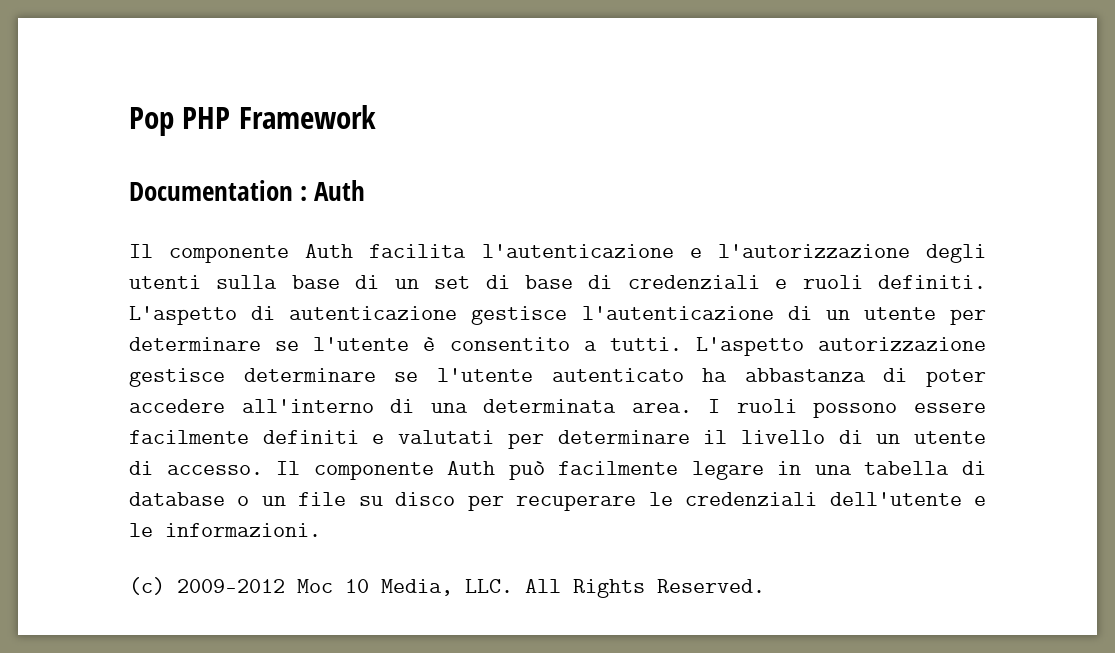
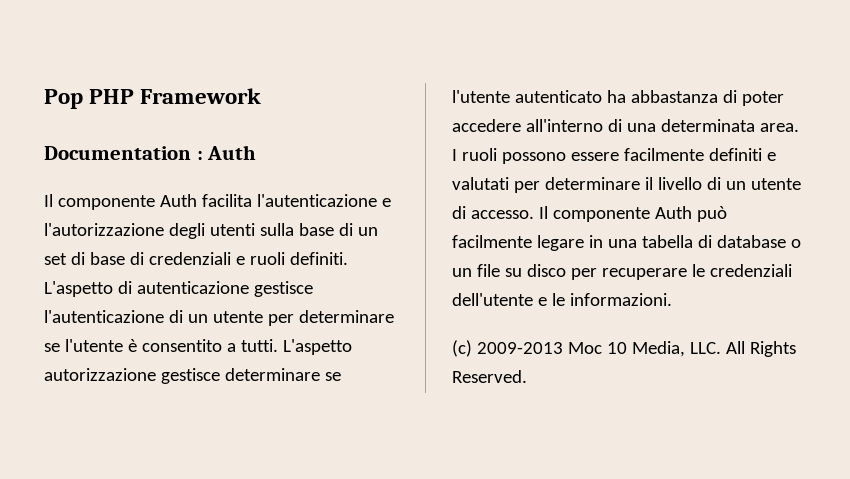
- (c) 2009-2012 Moc 10 Media, LLC. All Rights Reserved.
+ (c) 2009-2013 Moc 10 Media, LLC. All Rights Reserved.

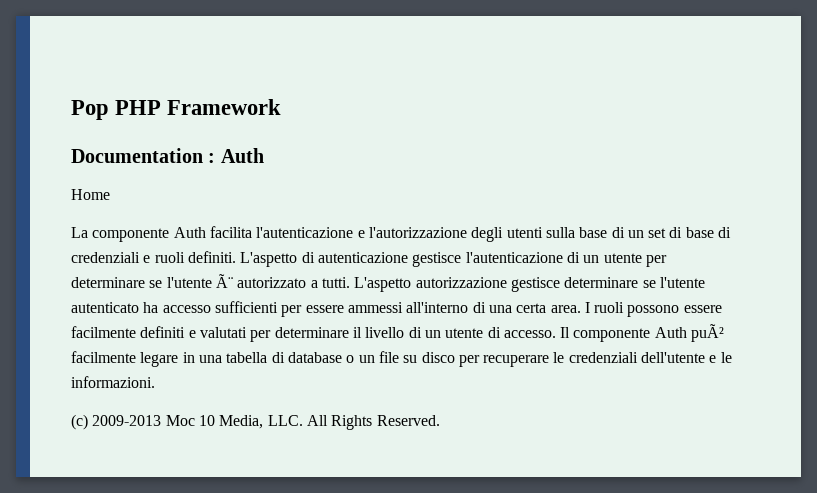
- Il componente Auth facilita l'autenticazione e l'autorizzazione degli utenti sulla base di un set di base di credenziali e ruoli definiti.
+ Home
+ La componente Auth facilita l'autenticazione e l'autorizzazione degli utenti sulla base di un set di base di credenziali e ruoli definiti.
- L'aspetto di autenticazione gestisce l'autenticazione di un utente per determinare se l'utente è consentito a tutti.
+ L'aspetto di autenticazione gestisce l'autenticazione di un utente per determinare se l'utente Ã¨ autorizzato a tutti.
- L'aspetto autorizzazione gestisce determinare se l'utente autenticato ha abbastanza di poter accedere all'interno di una determinata area.
+ L'aspetto autorizzazione gestisce determinare se l'utente autenticato ha accesso sufficienti per essere ammessi all'interno di una certa area.
- Il componente Auth può facilmente legare in una tabella di database o un file su disco per recuperare le credenziali dell'utente e le informazioni.
+ Il componente Auth puÃ² facilmente legare in una tabella di database o un file su disco per recuperare le credenziali dell'utente e le informazioni.

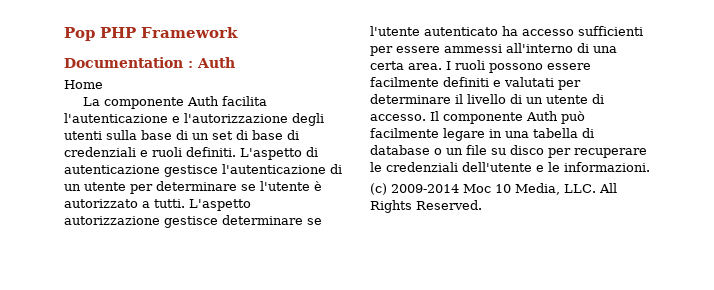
- L'aspetto di autenticazione gestisce l'autenticazione di un utente per determinare se l'utente Ã¨ autorizzato a tutti.
+ L'aspetto di autenticazione gestisce l'autenticazione di un utente per determinare se l'utente è autorizzato a tutti.
- Il componente Auth puÃ² facilmente legare in una tabella di database o un file su disco per recuperare le credenziali dell'utente e le informazioni.
+ Il componente Auth può facilmente legare in una tabella di database o un file su disco per recuperare le credenziali dell'utente e le informazioni.
- (c) 2009-2013 Moc 10 Media, LLC. All Rights Reserved.
+ (c) 2009-2014 Moc 10 Media, LLC. All Rights Reserved.

